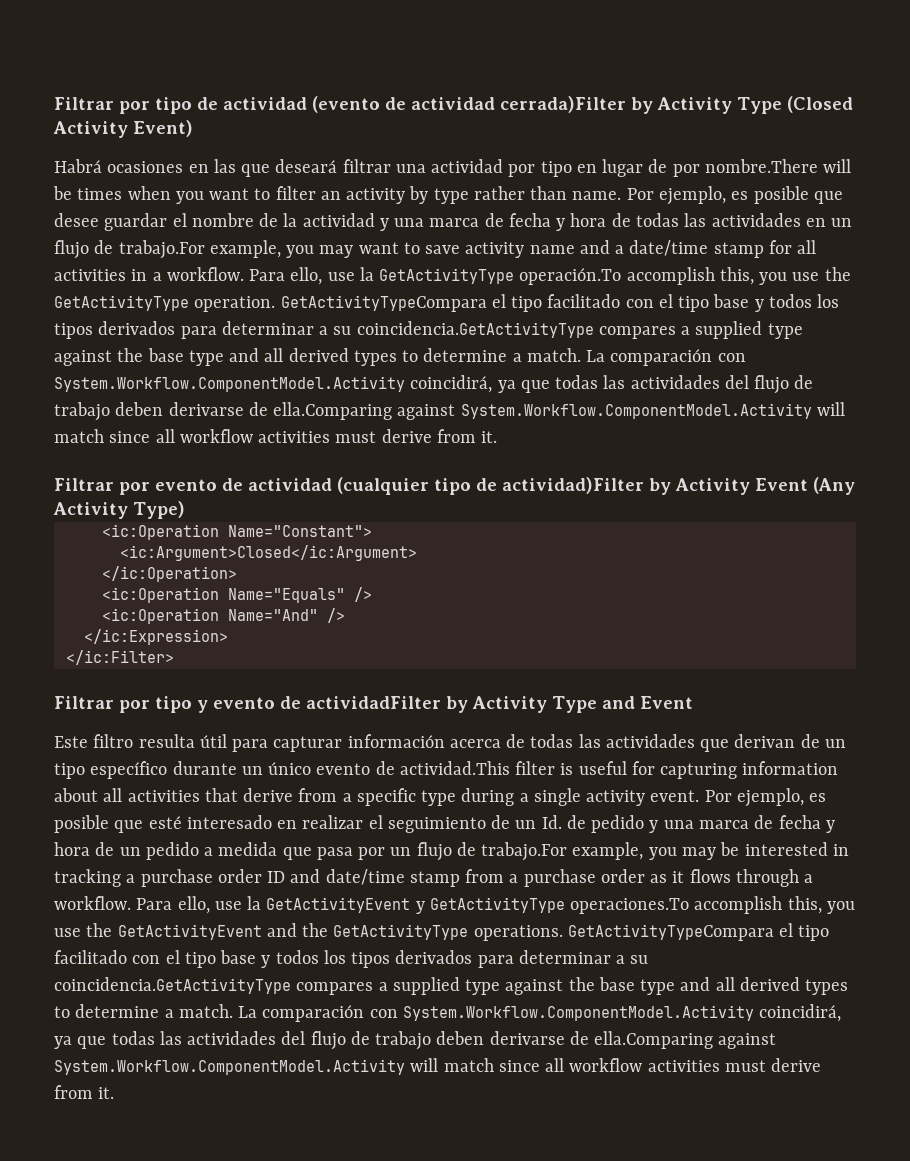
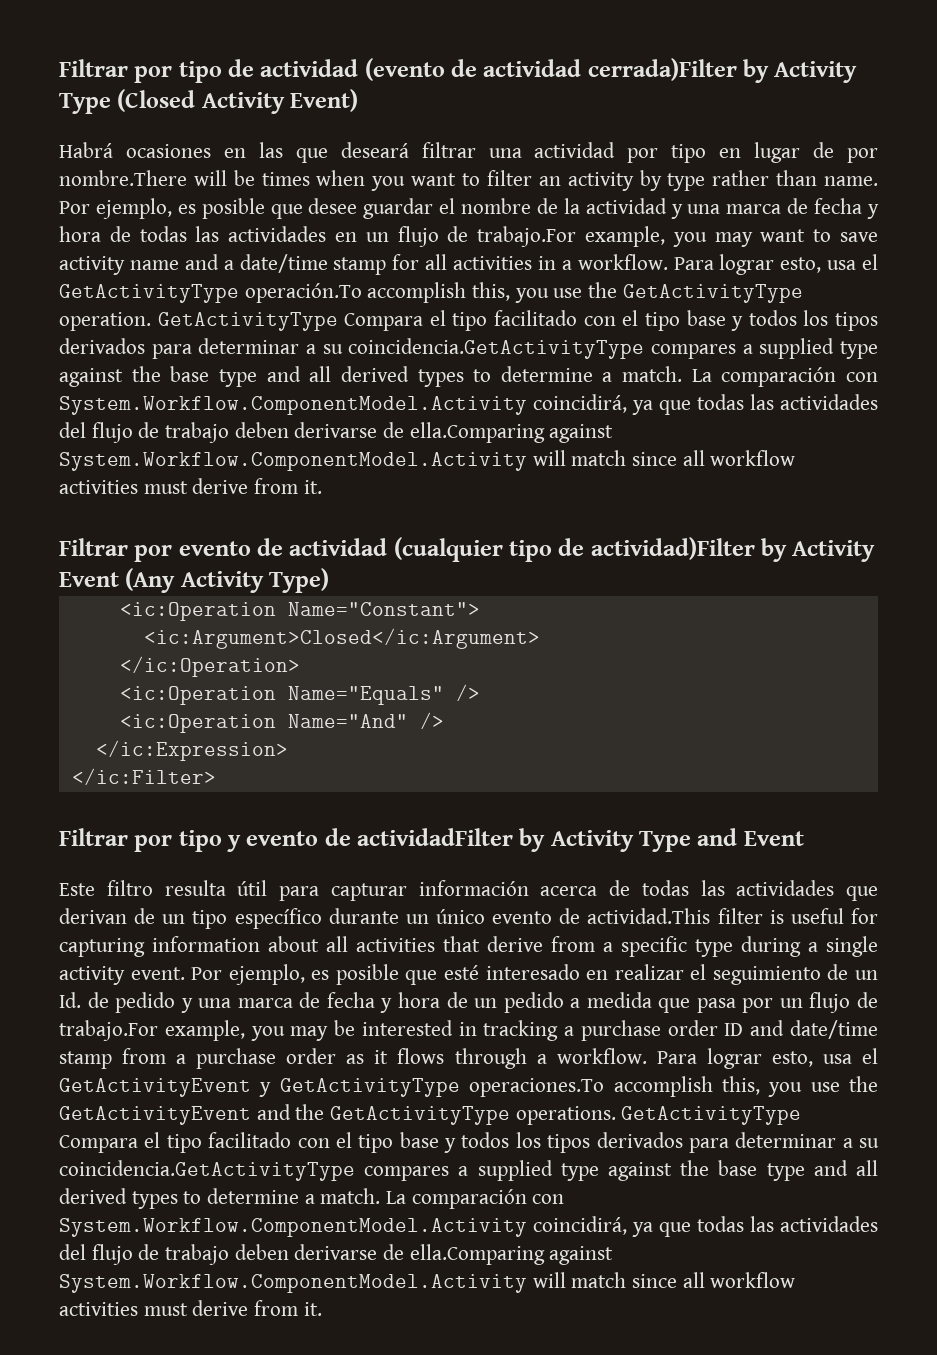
- Para ello, use la GetActivityType operación.To accomplish this, you use the GetActivityType operation. GetActivityTypeCompara el tipo facilitado con el tipo base y todos los tipos derivados para determinar a su coincidencia.GetActivityType compares a supplied type against the base type and all derived types to determine a match.
+ Para lograr esto, usa el GetActivityType operación.To accomplish this, you use the GetActivityType operation. GetActivityType Compara el tipo facilitado con el tipo base y todos los tipos derivados para determinar a su coincidencia.GetActivityType compares a supplied type against the base type and all derived types to determine a match.
- Para ello, use la GetActivityEvent y GetActivityType operaciones.To accomplish this, you use the GetActivityEvent and the GetActivityType operations. GetActivityTypeCompara el tipo facilitado con el tipo base y todos los tipos derivados para determinar a su coincidencia.GetActivityType compares a supplied type against the base type and all derived types to determine a match.
+ Para lograr esto, usa el GetActivityEvent y GetActivityType operaciones.To accomplish this, you use the GetActivityEvent and the GetActivityType operations. GetActivityType Compara el tipo facilitado con el tipo base y todos los tipos derivados para determinar a su coincidencia.GetActivityType compares a supplied type against the base type and all derived types to determine a match.

